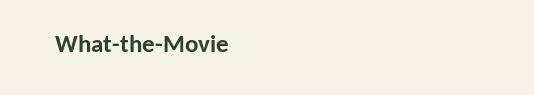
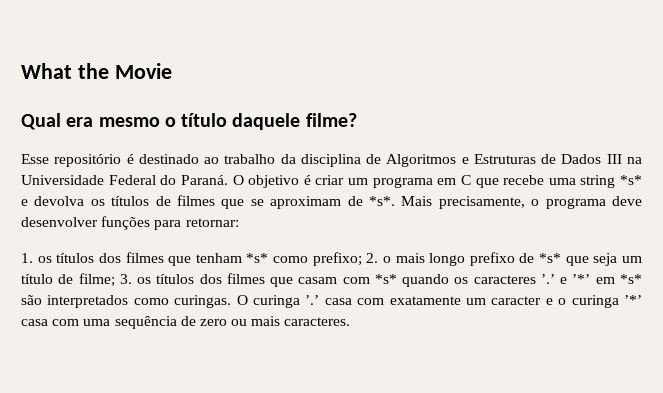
- What-the-Movie
+ What the Movie
+ Qual era mesmo o título daquele filme?
+ Esse repositório é destinado ao trabalho da disciplina de Algoritmos e Estruturas de Dados III na Universidade Federal do Paraná. O objetivo é criar um programa em C que recebe uma string *s* e devolva os títulos de filmes que se aproximam de *s*. Mais precisamente, o programa deve desenvolver funções para retornar:
+ 1. os títulos dos filmes que tenham *s* como prefixo; 2. o mais longo prefixo de *s* que seja um título de filme; 3. os títulos dos filmes que casam com *s* quando os caracteres ’.’ e ’*’ em *s* são interpretados como curingas. O curinga ’.’ casa com exatamente um caracter e o curinga ’*’ casa com uma sequência de zero ou mais caracteres.

